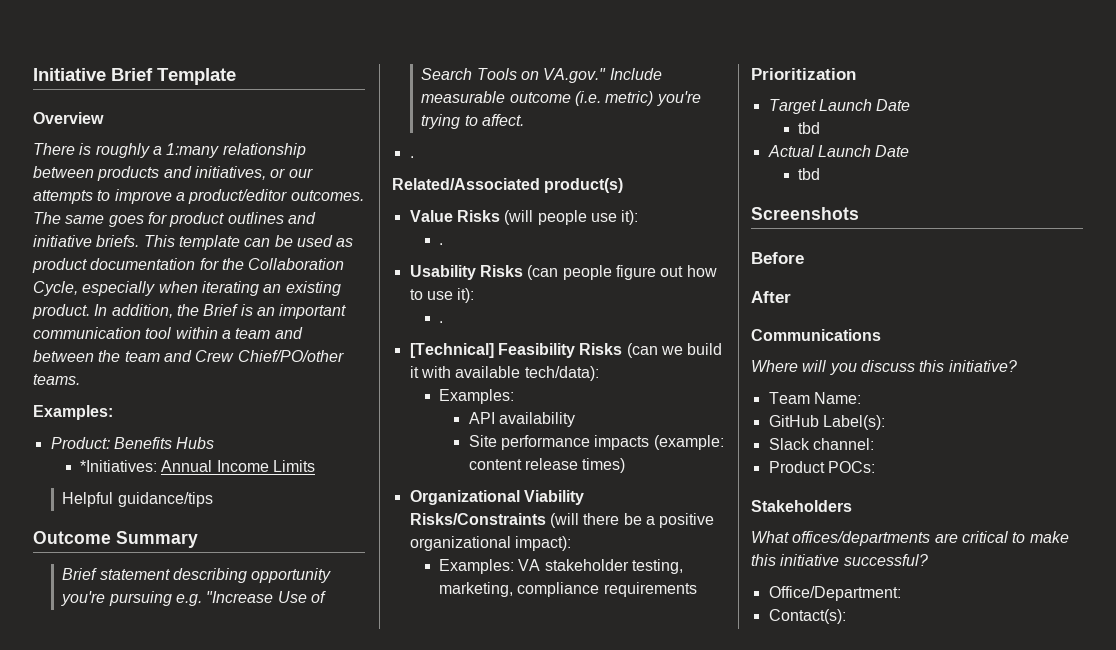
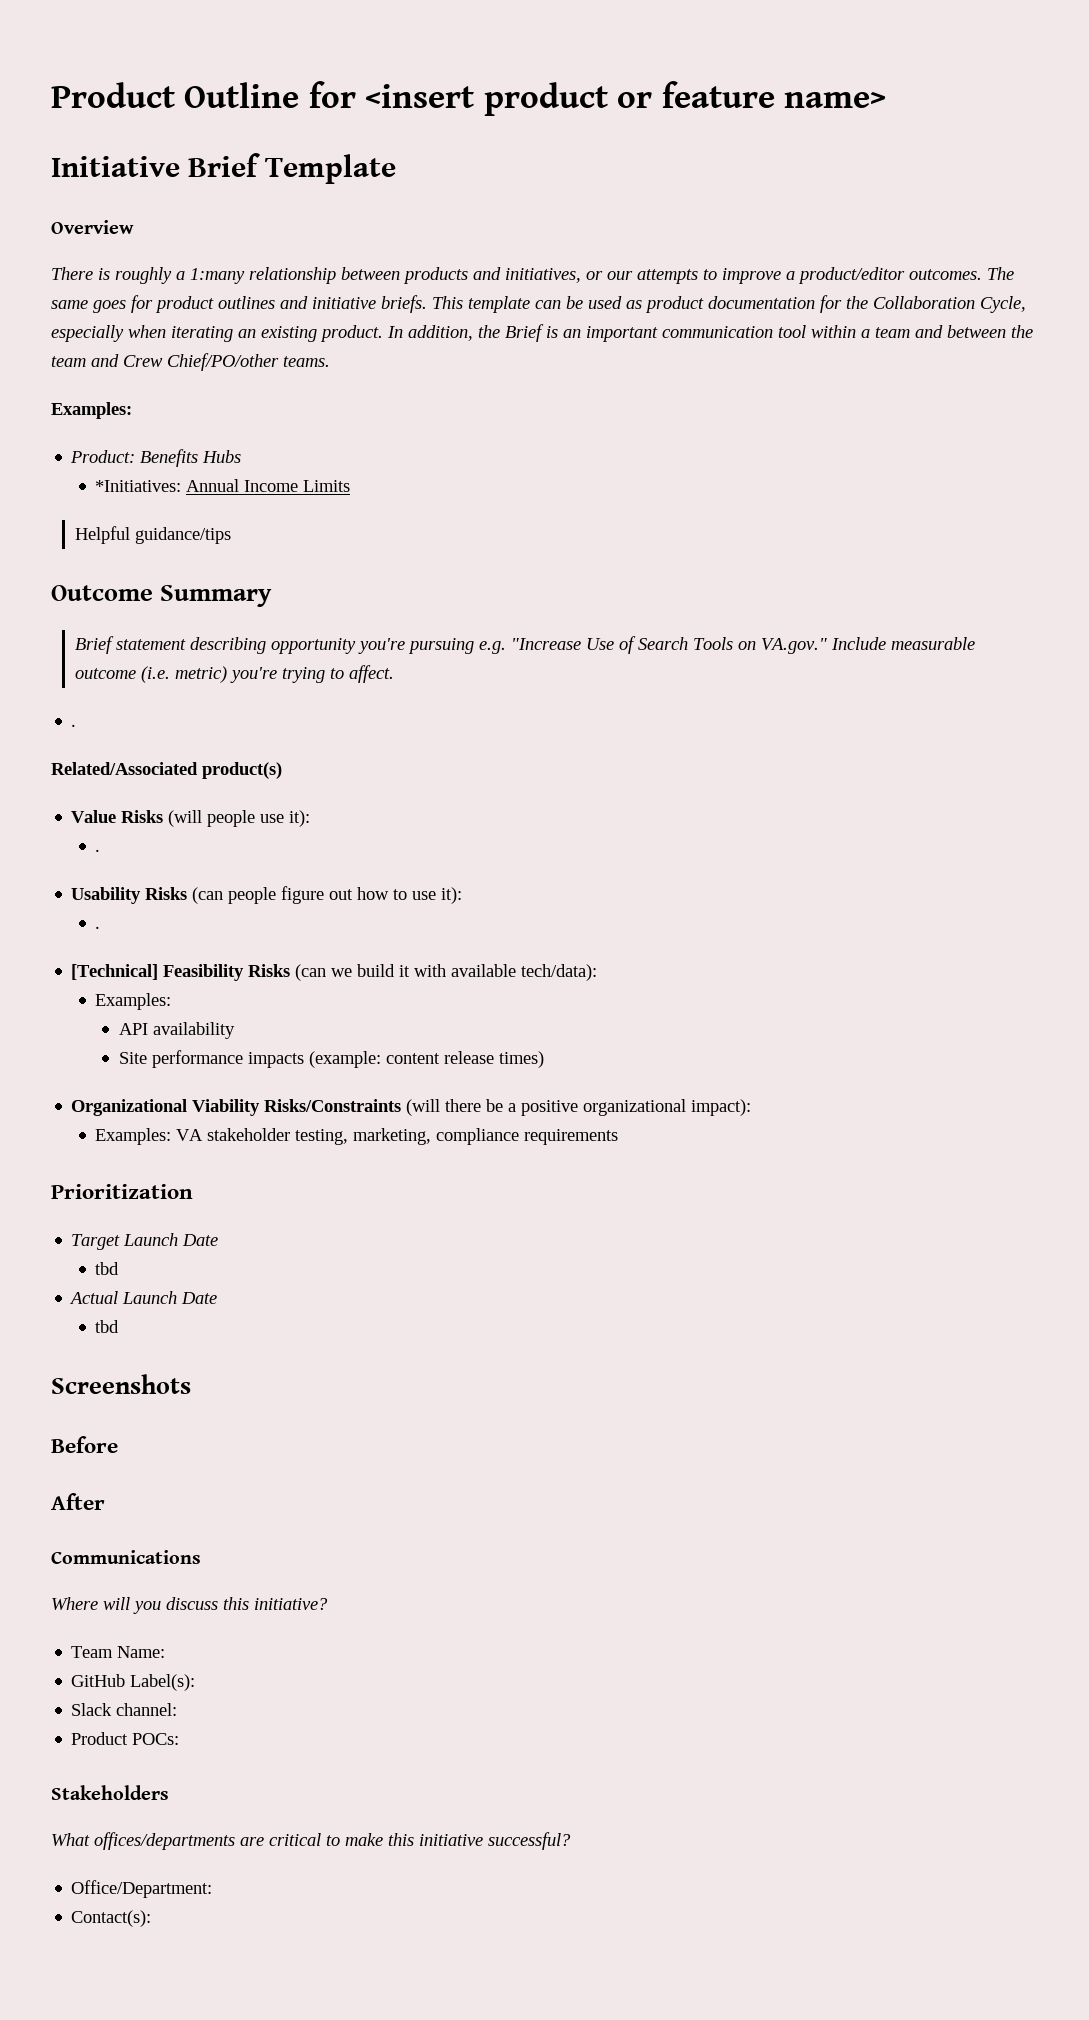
+ Product Outline for <insert product or feature name>

